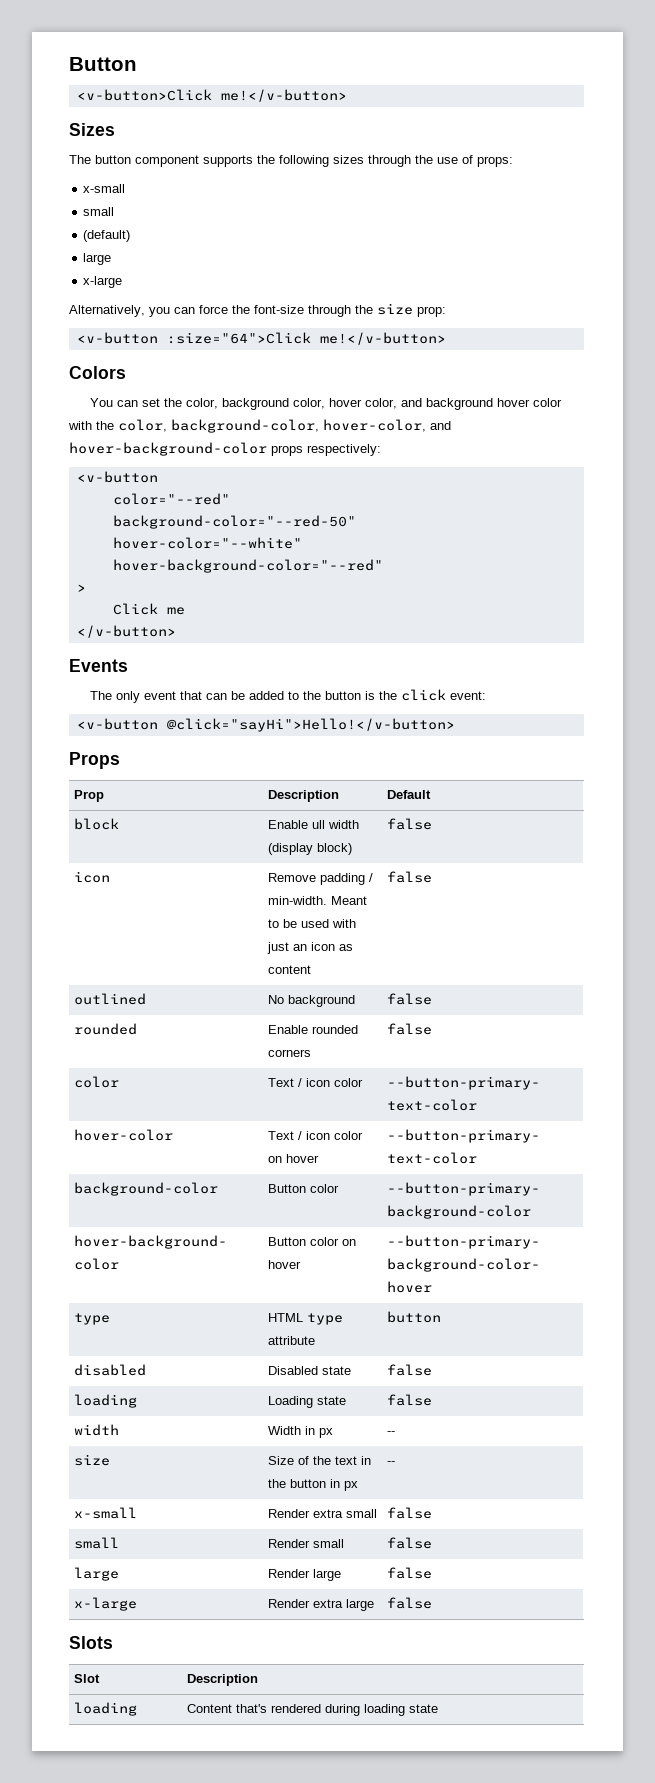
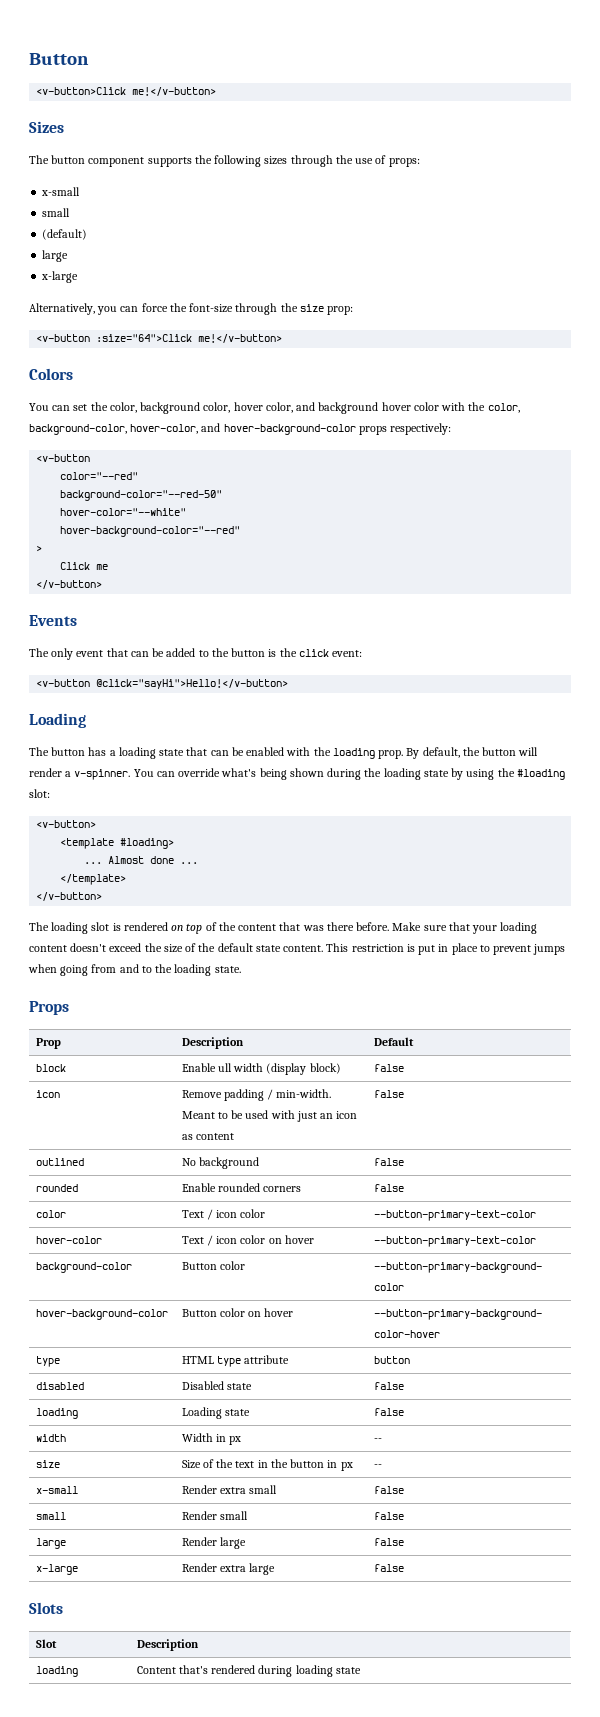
  <v-button @click="sayHi">Hello!</v-button>
+ Loading
+ The button has a loading state that can be enabled with the loading prop. By default, the button will render a v-spinner. You can override what's being shown during the loading state by using the #loading slot:
+ <v-button>
+ <template #loading>
+ ... Almost done ...
+ </template>
+ </v-button>
+ The loading slot is rendered on top of the content that was there before. Make sure that your loading content doesn't exceed the size of the default state content. This restriction is put in place to prevent jumps when going from and to the loading state.

